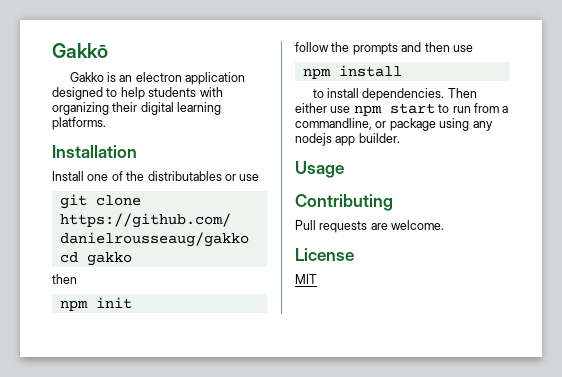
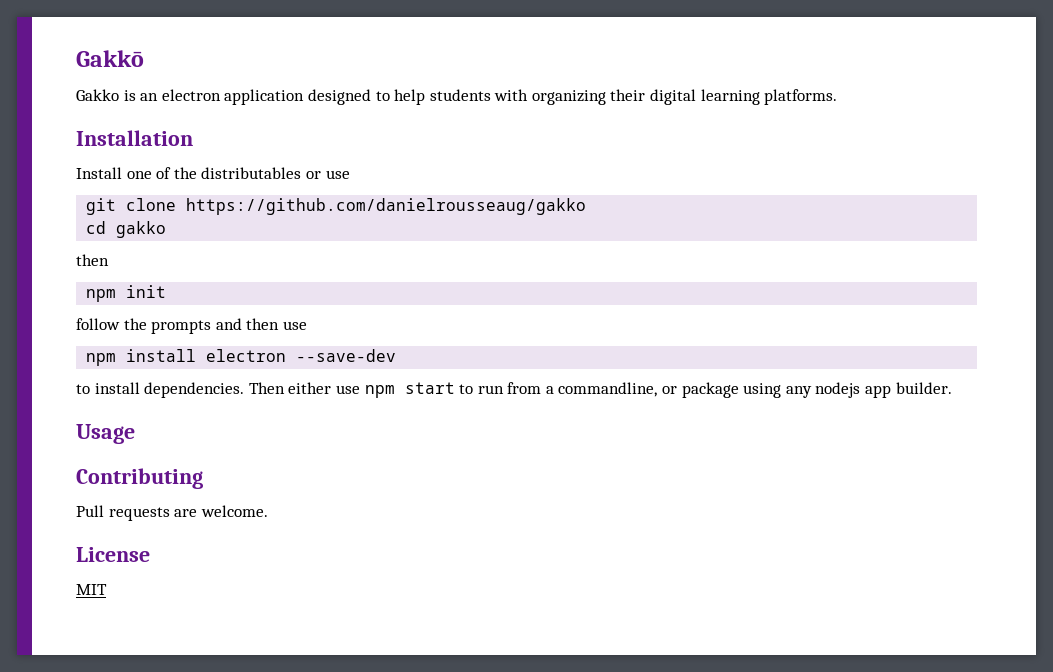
- npm install
+ npm install electron --save-dev

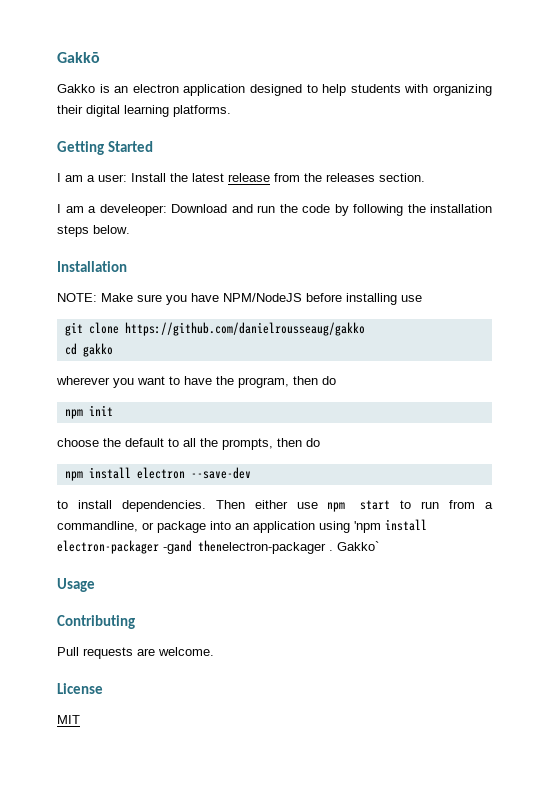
+ Getting Started
+ I am a user: Install the latest release from the releases section.
+ I am a develeoper: Download and run the code by following the installation steps below.
  Installation
- Install one of the distributables or use
+ NOTE: Make sure you have NPM/NodeJS before installing use
  cd gakko
- then
+ wherever you want to have the program, then do
- follow the prompts and then use
+ choose the default to all the prompts, then do
- Then either use npm start to run from a commandline, or package using any nodejs app builder.
+ Then either use npm start to run from a commandline, or package into an application using 'npm install electron-packager -gand thenelectron-packager . Gakko`

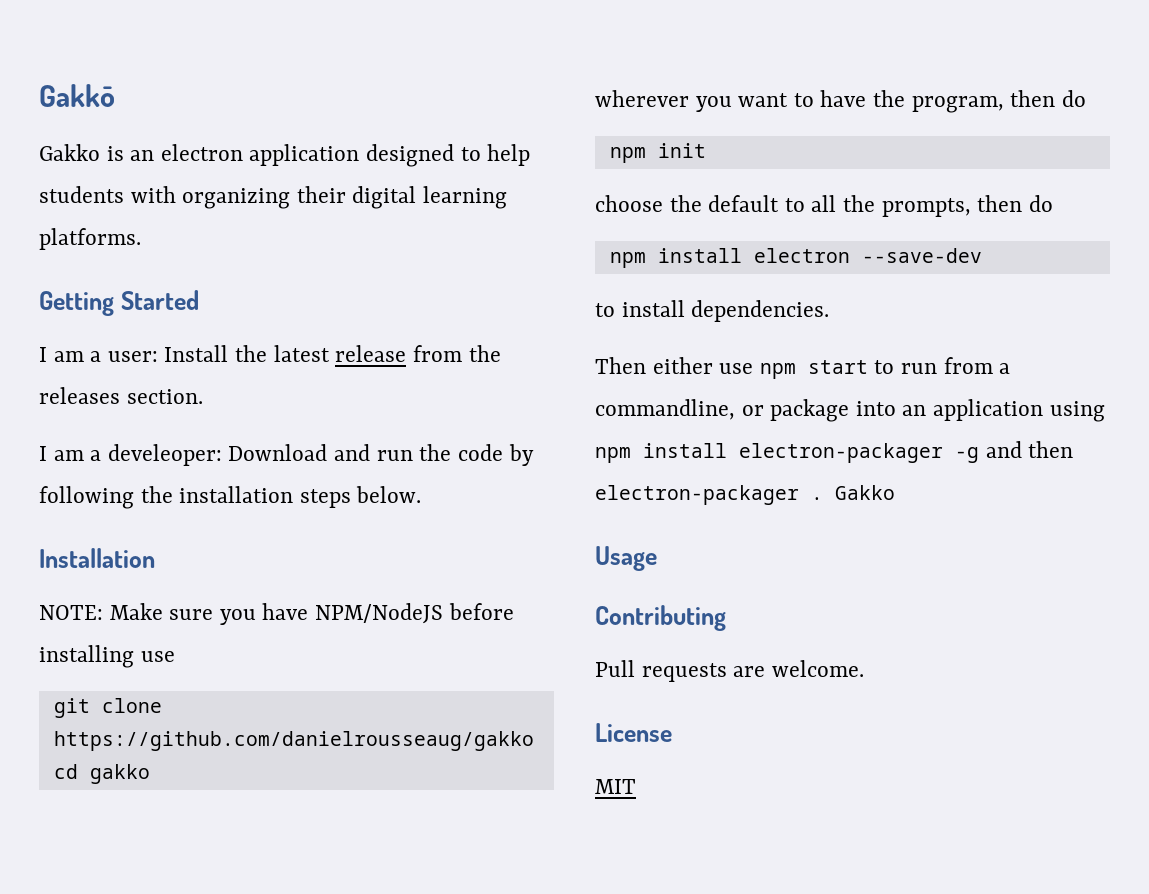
- to install dependencies. Then either use npm start to run from a commandline, or package into an application using 'npm install electron-packager -gand thenelectron-packager . Gakko`
+ to install dependencies.
+ Then either use npm start to run from a commandline, or package into an application using npm install electron-packager -g and then electron-packager . Gakko

